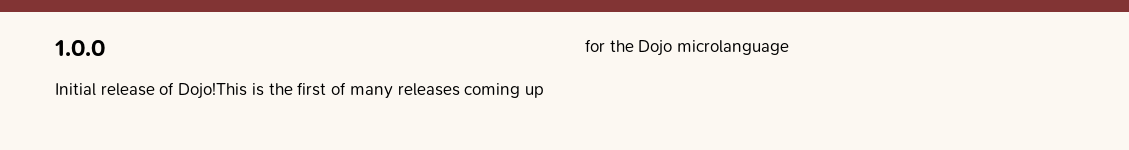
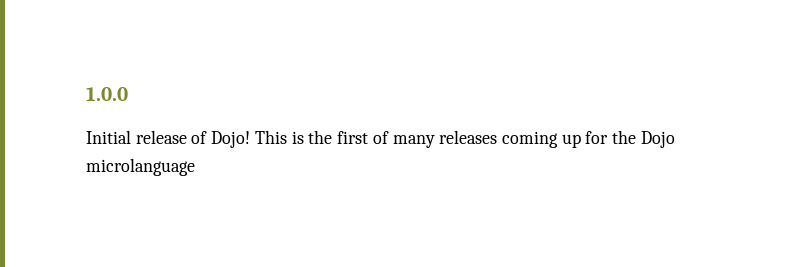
- Initial release of Dojo!This is the first of many releases coming up for the Dojo microlanguage
+ Initial release of Dojo! This is the first of many releases coming up for the Dojo microlanguage

